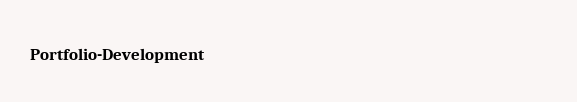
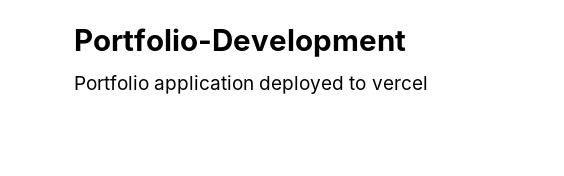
+ Portfolio application deployed to vercel

